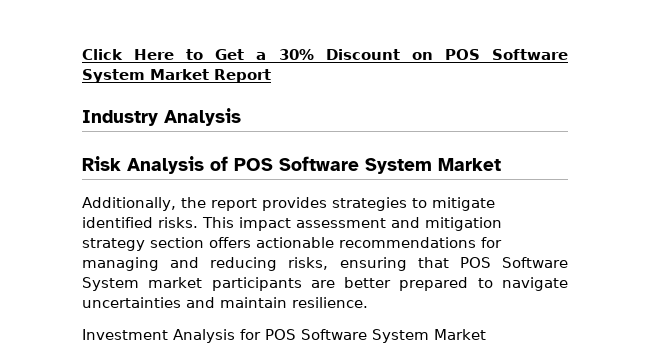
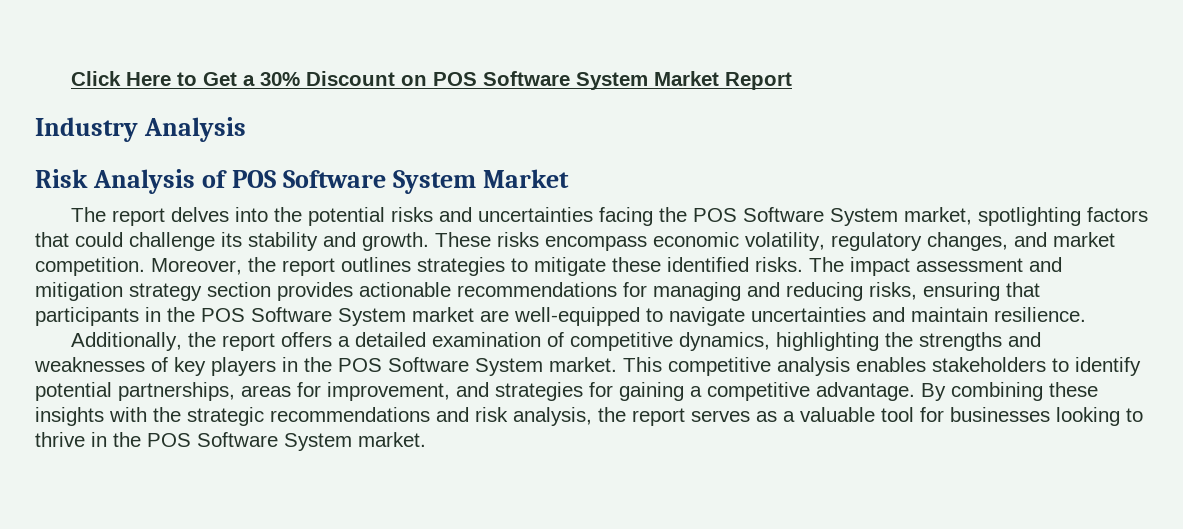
- Additionally, the report provides strategies to mitigate identified risks.
+ The report delves into the potential risks and uncertainties facing the POS Software System market, spotlighting factors that could challenge its stability and growth. These risks encompass economic volatility, regulatory changes, and market competition. Moreover, the report outlines strategies to mitigate these identified risks.
- This impact assessment and mitigation strategy section offers actionable recommendations for managing and reducing risks, ensuring that POS Software System market participants are better prepared to navigate uncertainties and maintain resilience.
+ The impact assessment and mitigation strategy section provides actionable recommendations for managing and reducing risks, ensuring that participants in the POS Software System market are well-equipped to navigate uncertainties and maintain resilience.
- Investment Analysis for POS Software System Market
+ Additionally, the report offers a detailed examination of competitive dynamics, highlighting the strengths and weaknesses of key players in the POS Software System market. This competitive analysis enables stakeholders to identify potential partnerships, areas for improvement, and strategies for gaining a competitive advantage. By combining these insights with the strategic recommendations and risk analysis, the report serves as a valuable tool for businesses looking to thrive in the POS Software System market.

